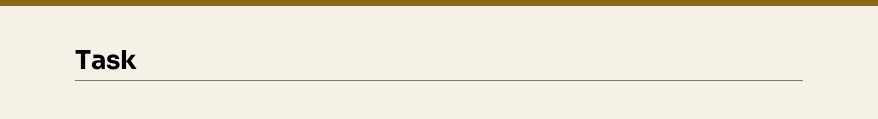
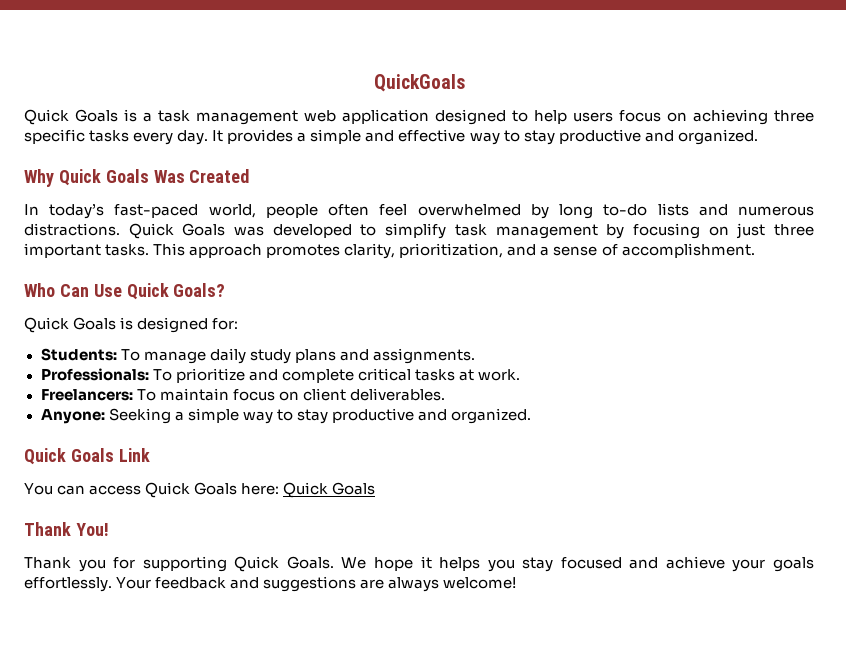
- Task
+ QuickGoals
+ Quick Goals is a task management web application designed to help users focus on achieving three specific tasks every day. It provides a simple and effective way to stay productive and organized.
+ Why Quick Goals Was Created
+ In today’s fast-paced world, people often feel overwhelmed by long to-do lists and numerous distractions. Quick Goals was developed to simplify task management by focusing on just three important tasks. This approach promotes clarity, prioritization, and a sense of accomplishment.
+ Who Can Use Quick Goals?
+ Quick Goals is designed for:
+ Students: To manage daily study plans and assignments.
+ Professionals: To prioritize and complete critical tasks at work.
+ Freelancers: To maintain focus on client deliverables.
+ Anyone: Seeking a simple way to stay productive and organized.
+ Quick Goals Link
+ You can access Quick Goals here: Quick Goals
+ Thank You!
+ Thank you for supporting Quick Goals. We hope it helps you stay focused and achieve your goals effortlessly. Your feedback and suggestions are always welcome!

